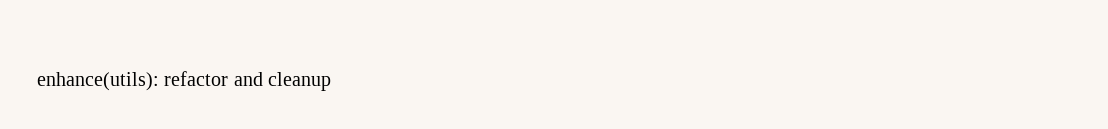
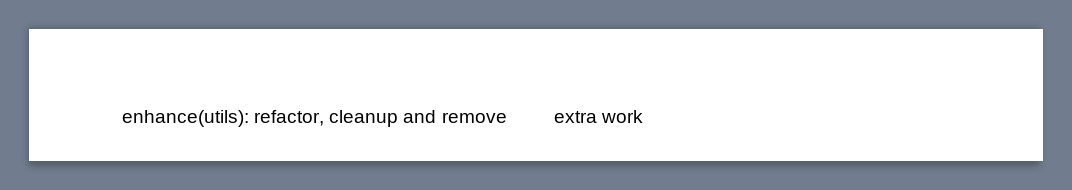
- enhance(utils): refactor and cleanup
+ enhance(utils): refactor, cleanup and remove extra work

